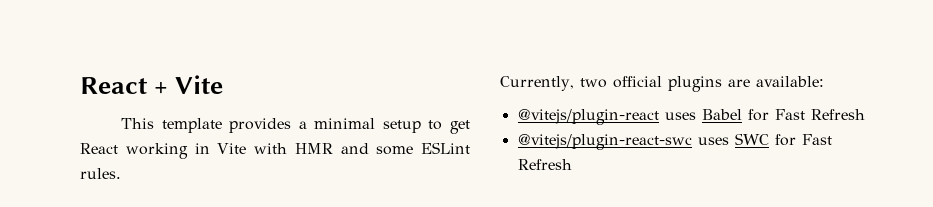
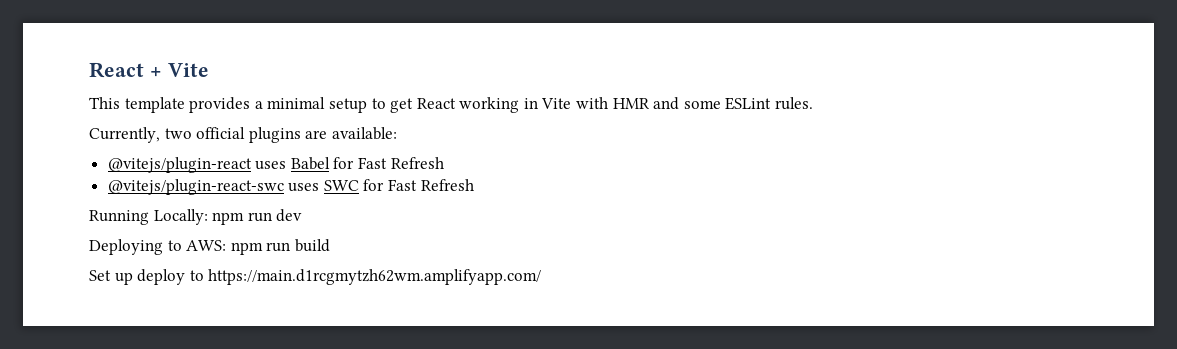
+ Running Locally: npm run dev
+ Deploying to AWS: npm run build
+ Set up deploy to https://main.d1rcgmytzh62wm.amplifyapp.com/

